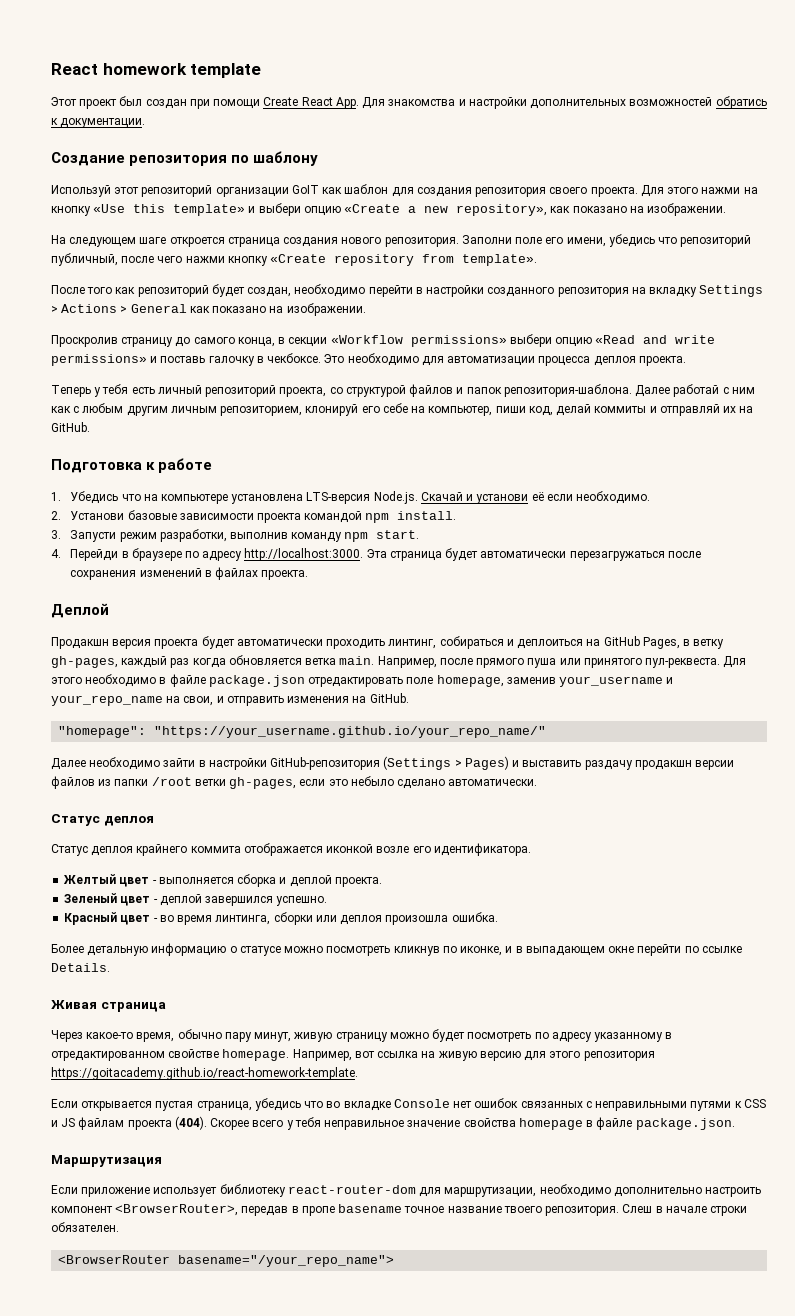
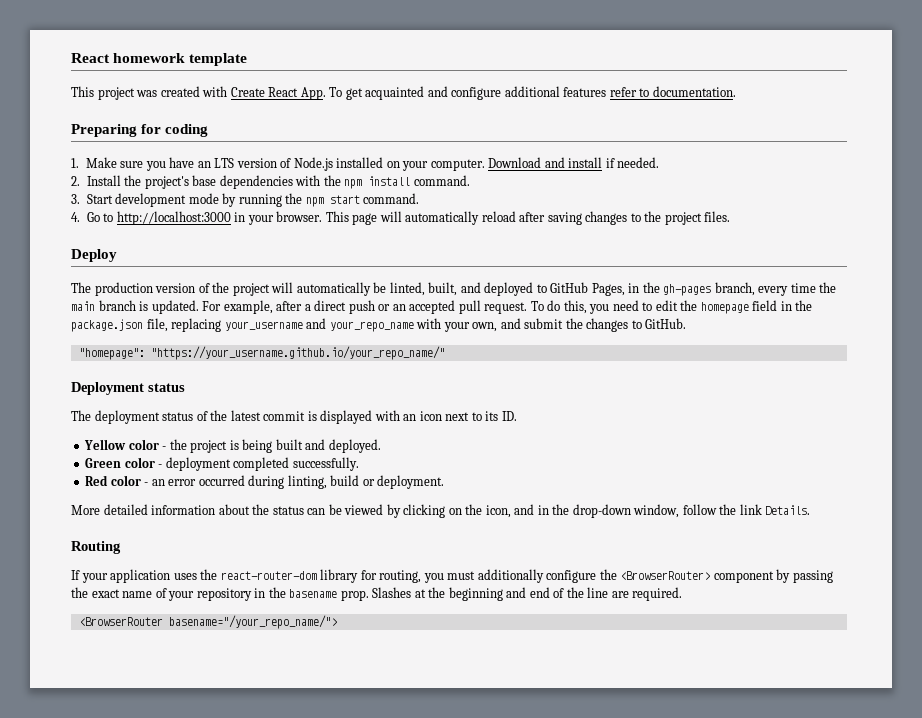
- Этот проект был создан при помощи Create React App. Для знакомства и настройки дополнительных возможностей обратись к документации.
- Создание репозитория по шаблону
- Используй этот репозиторий организации GoIT как шаблон для создания репозитория своего проекта. Для этого нажми на кнопку «Use this template» и выбери опцию «Create a new repository», как показано на изображении.
- На следующем шаге откроется страница создания нового репозитория. Заполни поле его имени, убедись что репозиторий публичный, после чего нажми кнопку «Create repository from template».
- После того как репозиторий будет создан, необходимо перейти в настройки созданного репозитория на вкладку Settings > Actions > General как показано на изображении.
- Проскролив страницу до самого конца, в секции «Workflow permissions» выбери опцию «Read and write permissions» и поставь галочку в чекбоксе. Это необходимо для автоматизации процесса деплоя проекта.
- Теперь у тебя есть личный репозиторий проекта, со структурой файлов и папок репозитория-шаблона. Далее работай с ним как с любым другим личным репозиторием, клонируй его себе на компьютер, пиши код, делай коммиты и отправляй их на GitHub.
- Подготовка к работе
- 1. Убедись что на компьютере установлена LTS-версия Node.js. Скачай и установи её если необходимо.
- 2. Установи базовые зависимости проекта командой npm install.
- 3. Запусти режим разработки, выполнив команду npm start.
- 4. Перейди в браузере по адресу http://localhost:3000. Эта страница будет автоматически перезагружаться после сохранения изменений в файлах проекта.
- Деплой
- Продакшн версия проекта будет автоматически проходить линтинг, собираться и деплоиться на GitHub Pages, в ветку gh-pages, каждый раз когда обновляется ветка main. Например, после прямого пуша или принятого пул-реквеста. Для этого необходимо в файле package.json отредактировать поле homepage, заменив your_username и your_repo_name на свои, и отправить изменения на GitHub.
+ This project was created with Create React App. To get acquainted and configure additional features refer to documentation.
+ Preparing for coding
+ 1. Make sure you have an LTS version of Node.js installed on your computer. Download and install if needed.
+ 2. Install the project's base dependencies with the npm install command.
+ 3. Start development mode by running the npm start command.
+ 4. Go to http://localhost:3000 in your browser. This page will automatically reload after saving changes to the project files.
+ Deploy
+ The production version of the project will automatically be linted, built, and deployed to GitHub Pages, in the gh-pages branch, every time the main branch is updated. For example, after a direct push or an accepted pull request. To do this, you need to edit the homepage field in the package.json file, replacing your_username and your_repo_name with your own, and submit the changes to GitHub.
  "homepage": "https://your_username.github.io/your_repo_name/"
- Далее необходимо зайти в настройки GitHub-репозитория (Settings > Pages) и выставить раздачу продакшн версии файлов из папки /root ветки gh-pages, если это небыло сделано автоматически.
- Статус деплоя
- Статус деплоя крайнего коммита отображается иконкой возле его идентификатора.
- Желтый цвет - выполняется сборка и деплой проекта.
- Зеленый цвет - деплой завершился успешно.
- Красный цвет - во время линтинга, сборки или деплоя произошла ошибка.
- Более детальную информацию о статусе можно посмотреть кликнув по иконке, и в выпадающем окне перейти по ссылке Details.
- Живая страница
- Через какое-то время, обычно пару минут, живую страницу можно будет посмотреть по адресу указанному в отредактированном свойстве homepage. Например, вот ссылка на живую версию для этого репозитория https://goitacademy.github.io/react-homework-template.
- Если открывается пустая страница, убедись что во вкладке Console нет ошибок связанных с неправильными путями к CSS и JS файлам проекта (404). Скорее всего у тебя неправильное значение свойства homepage в файле package.json.
- Маршрутизация
- Если приложение использует библиотеку react-router-dom для маршрутизации, необходимо дополнительно настроить компонент <BrowserRouter>, передав в пропе basename точное название твоего репозитория. Слеш в начале строки обязателен.
+ Deployment status
+ The deployment status of the latest commit is displayed with an icon next to its ID.
+ Yellow color - the project is being built and deployed.
+ Green color - deployment completed successfully.
+ Red color - an error occurred during linting, build or deployment.
+ More detailed information about the status can be viewed by clicking on the icon, and in the drop-down window, follow the link Details.
+ Routing
+ If your application uses the react-router-dom library for routing, you must additionally configure the <BrowserRouter> component by passing the exact name of your repository in the basename prop. Slashes at the beginning and end of the line are required.
- <BrowserRouter basename="/your_repo_name">
+ <BrowserRouter basename="/your_repo_name/">

